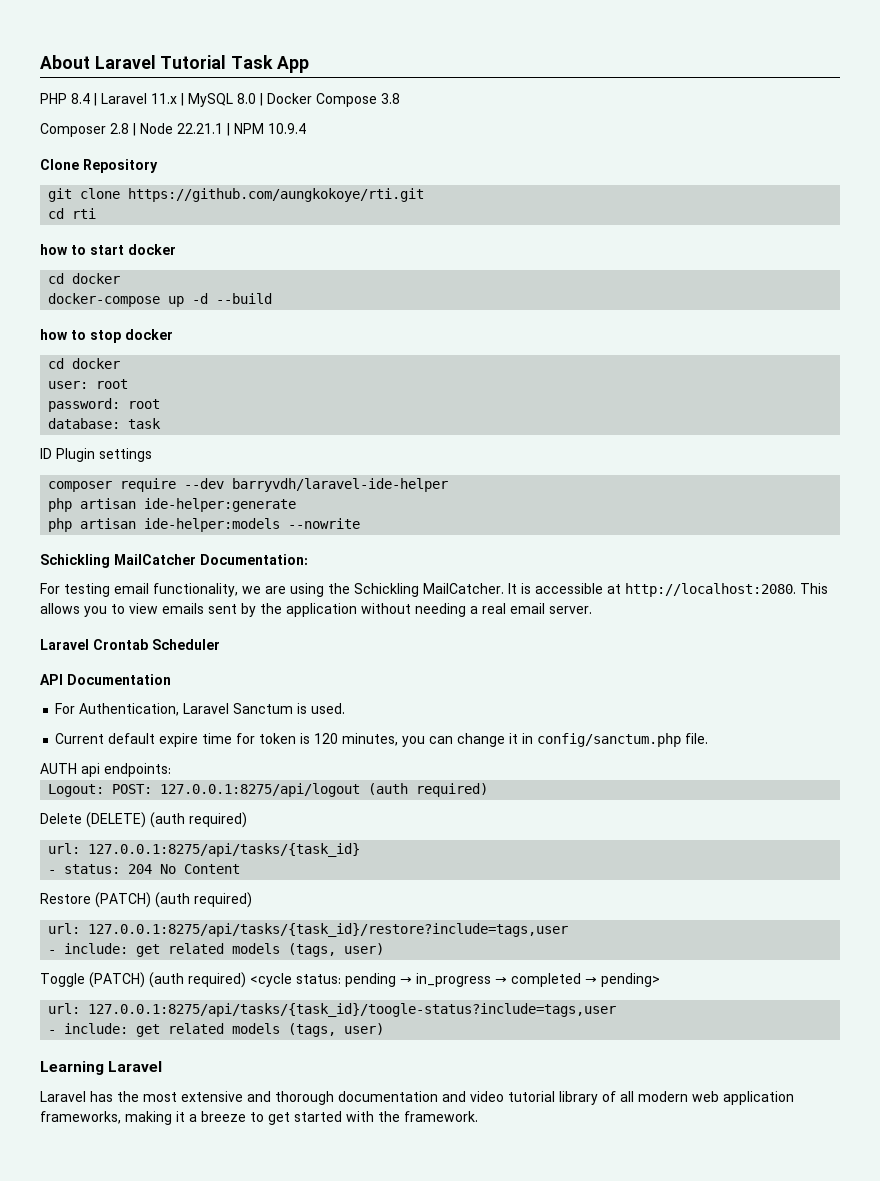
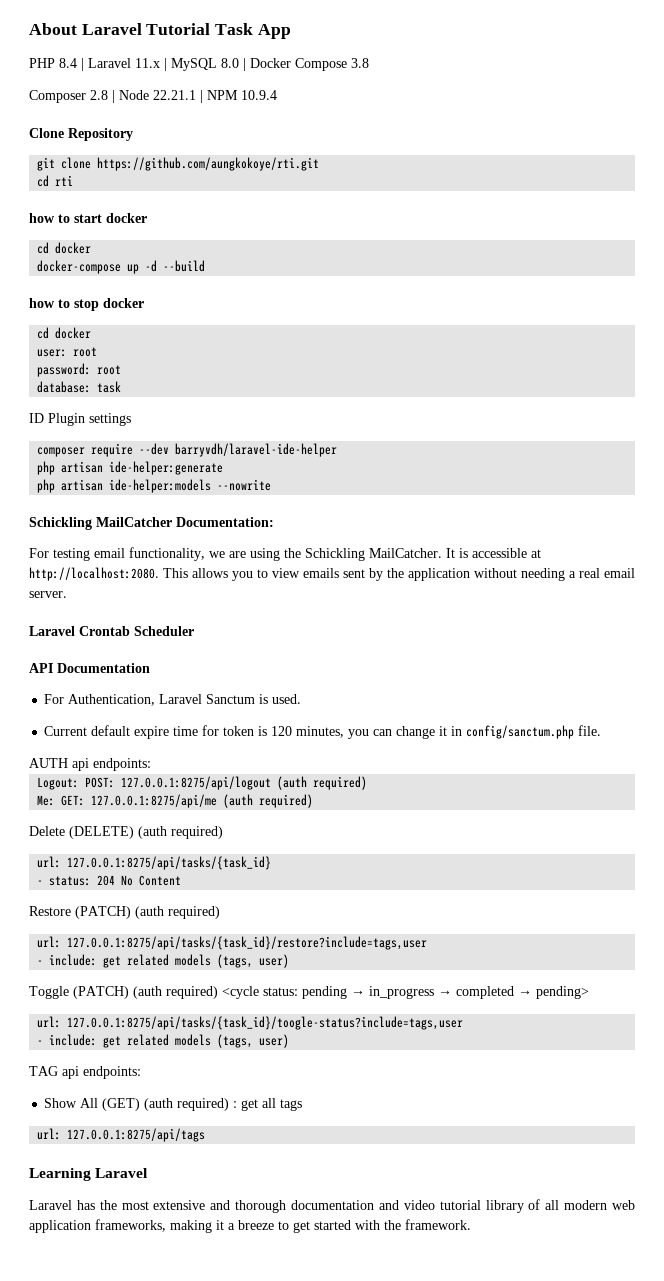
+ Me: GET: 127.0.0.1:8275/api/me (auth required)
+ TAG api endpoints:
+ Show All (GET) (auth required) : get all tags
+ url: 127.0.0.1:8275/api/tags

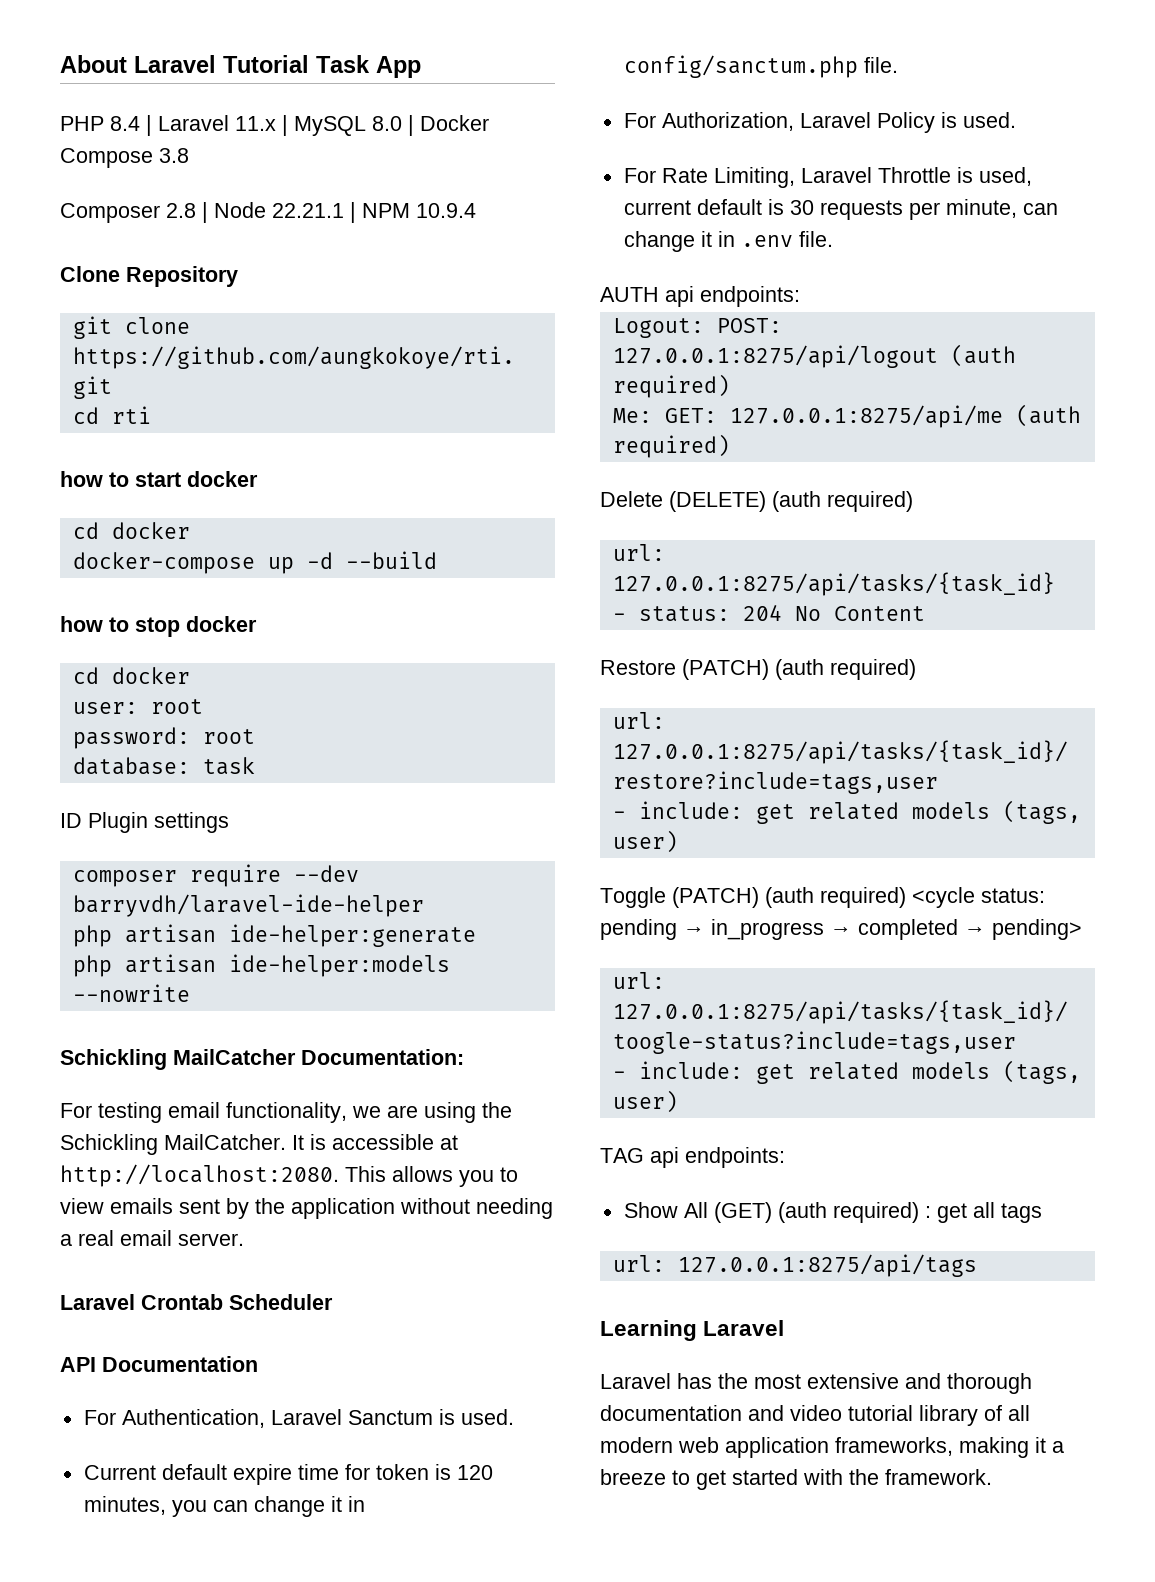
+ For Authorization, Laravel Policy is used.
+ For Rate Limiting, Laravel Throttle is used, current default is 30 requests per minute, can change it in .env file.

